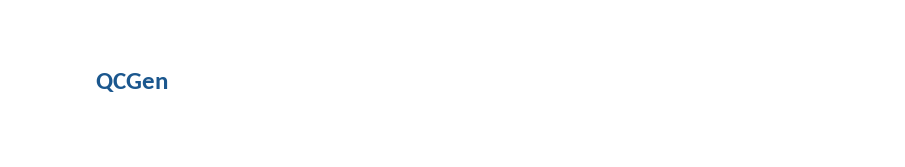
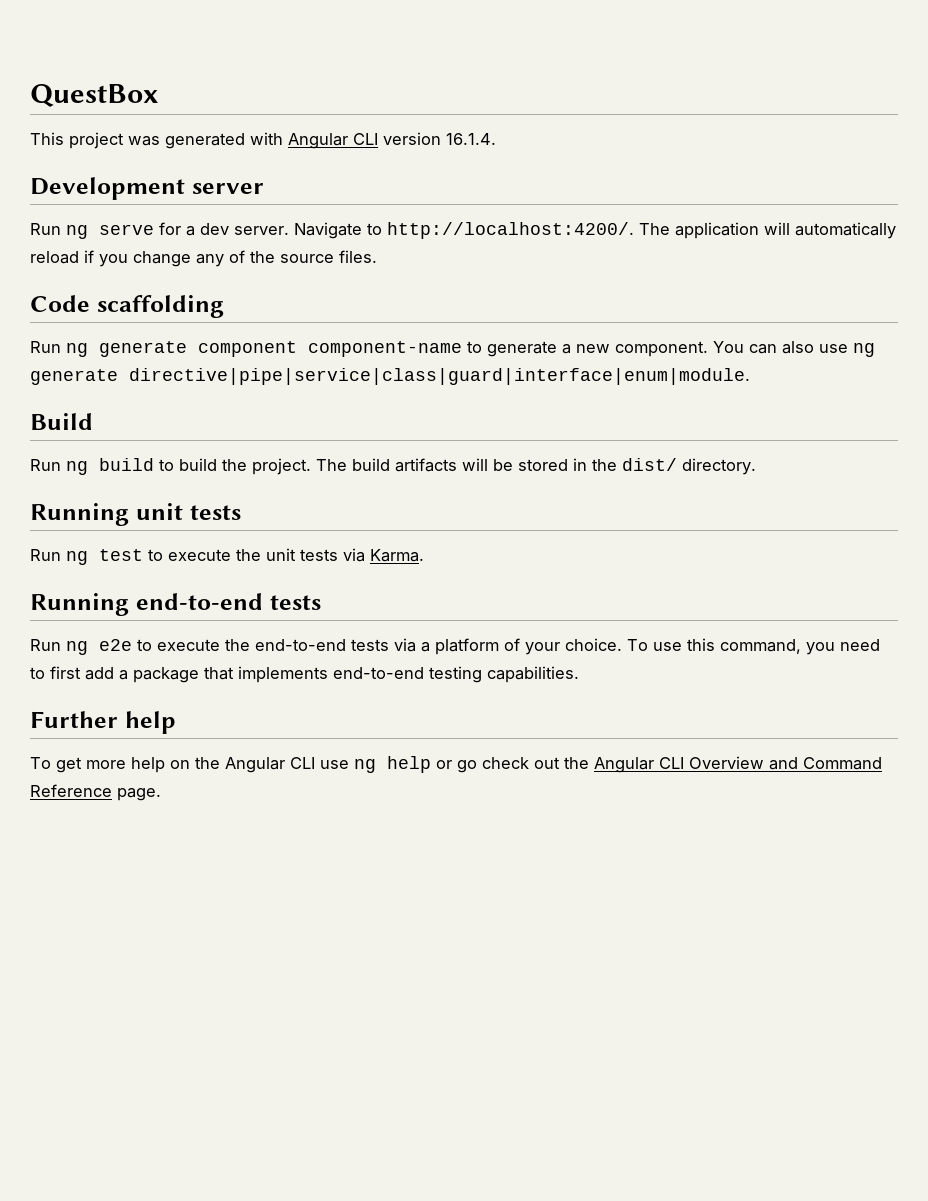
- QCGen
+ QuestBox
+ This project was generated with Angular CLI version 16.1.4.
+ Development server
+ Run ng serve for a dev server. Navigate to http://localhost:4200/. The application will automatically reload if you change any of the source files.
+ Code scaffolding
+ Run ng generate component component-name to generate a new component. You can also use ng generate directive|pipe|service|class|guard|interface|enum|module.
+ Build
+ Run ng build to build the project. The build artifacts will be stored in the dist/ directory.
+ Running unit tests
+ Run ng test to execute the unit tests via Karma.
+ Running end-to-end tests
+ Run ng e2e to execute the end-to-end tests via a platform of your choice. To use this command, you need to first add a package that implements end-to-end testing capabilities.
+ Further help
+ To get more help on the Angular CLI use ng help or go check out the Angular CLI Overview and Command Reference page.

